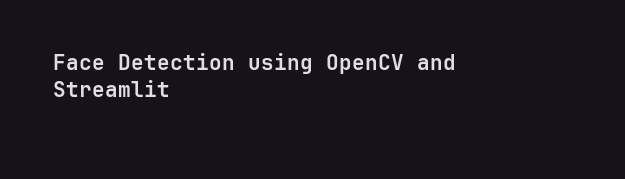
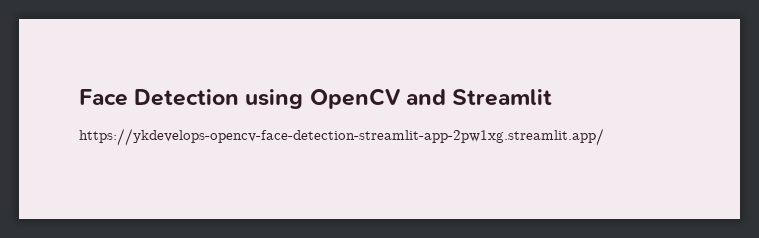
+ https://ykdevelops-opencv-face-detection-streamlit-app-2pw1xg.streamlit.app/

